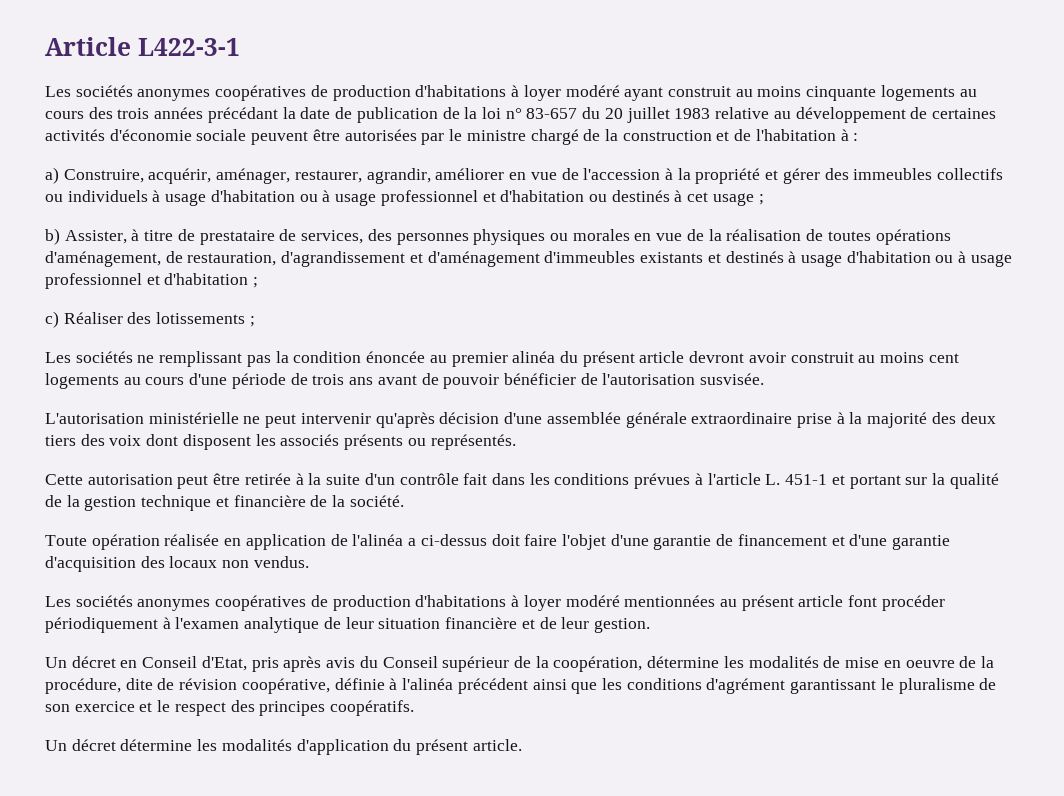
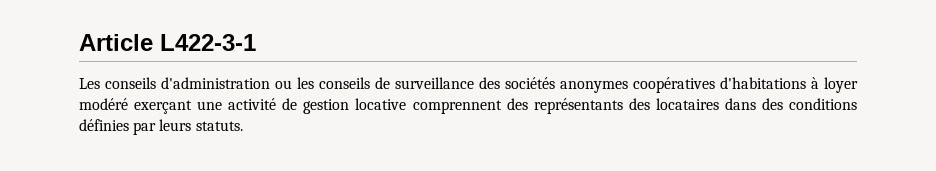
- Les sociétés anonymes coopératives de production d'habitations à loyer modéré ayant construit au moins cinquante logements au cours des trois années précédant la date de publication de la loi n° 83-657 du 20 juillet 1983 relative au développement de certaines activités d'économie sociale peuvent être autorisées par le ministre chargé de la construction et de l'habitation à :
- a) Construire, acquérir, aménager, restaurer, agrandir, améliorer en vue de l'accession à la propriété et gérer des immeubles collectifs ou individuels à usage d'habitation ou à usage professionnel et d'habitation ou destinés à cet usage ;
- b) Assister, à titre de prestataire de services, des personnes physiques ou morales en vue de la réalisation de toutes opérations d'aménagement, de restauration, d'agrandissement et d'aménagement d'immeubles existants et destinés à usage d'habitation ou à usage professionnel et d'habitation ;
- c) Réaliser des lotissements ;
- Les sociétés ne remplissant pas la condition énoncée au premier alinéa du présent article devront avoir construit au moins cent logements au cours d'une période de trois ans avant de pouvoir bénéficier de l'autorisation susvisée.
- L'autorisation ministérielle ne peut intervenir qu'après décision d'une assemblée générale extraordinaire prise à la majorité des deux tiers des voix dont disposent les associés présents ou représentés.
- Cette autorisation peut être retirée à la suite d'un contrôle fait dans les conditions prévues à l'article L. 451-1 et portant sur la qualité de la gestion technique et financière de la société.
- Toute opération réalisée en application de l'alinéa a ci-dessus doit faire l'objet d'une garantie de financement et d'une garantie d'acquisition des locaux non vendus.
- Les sociétés anonymes coopératives de production d'habitations à loyer modéré mentionnées au présent article font procéder périodiquement à l'examen analytique de leur situation financière et de leur gestion.
- Un décret en Conseil d'Etat, pris après avis du Conseil supérieur de la coopération, détermine les modalités de mise en oeuvre de la procédure, dite de révision coopérative, définie à l'alinéa précédent ainsi que les conditions d'agrément garantissant le pluralisme de son exercice et le respect des principes coopératifs.
- Un décret détermine les modalités d'application du présent article.
+ Les conseils d'administration ou les conseils de surveillance des sociétés anonymes coopératives d'habitations à loyer modéré exerçant une activité de gestion locative comprennent des représentants des locataires dans des conditions définies par leurs statuts.

